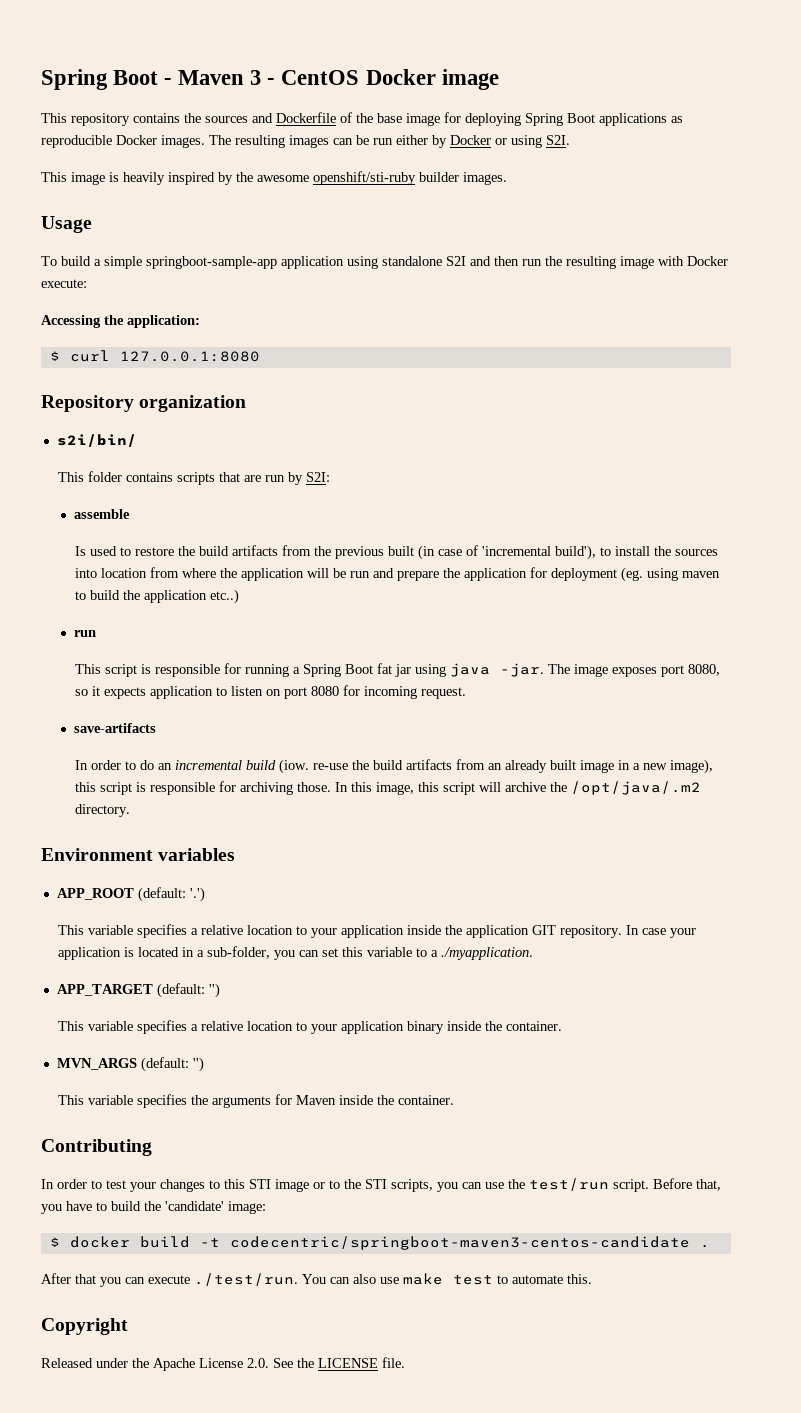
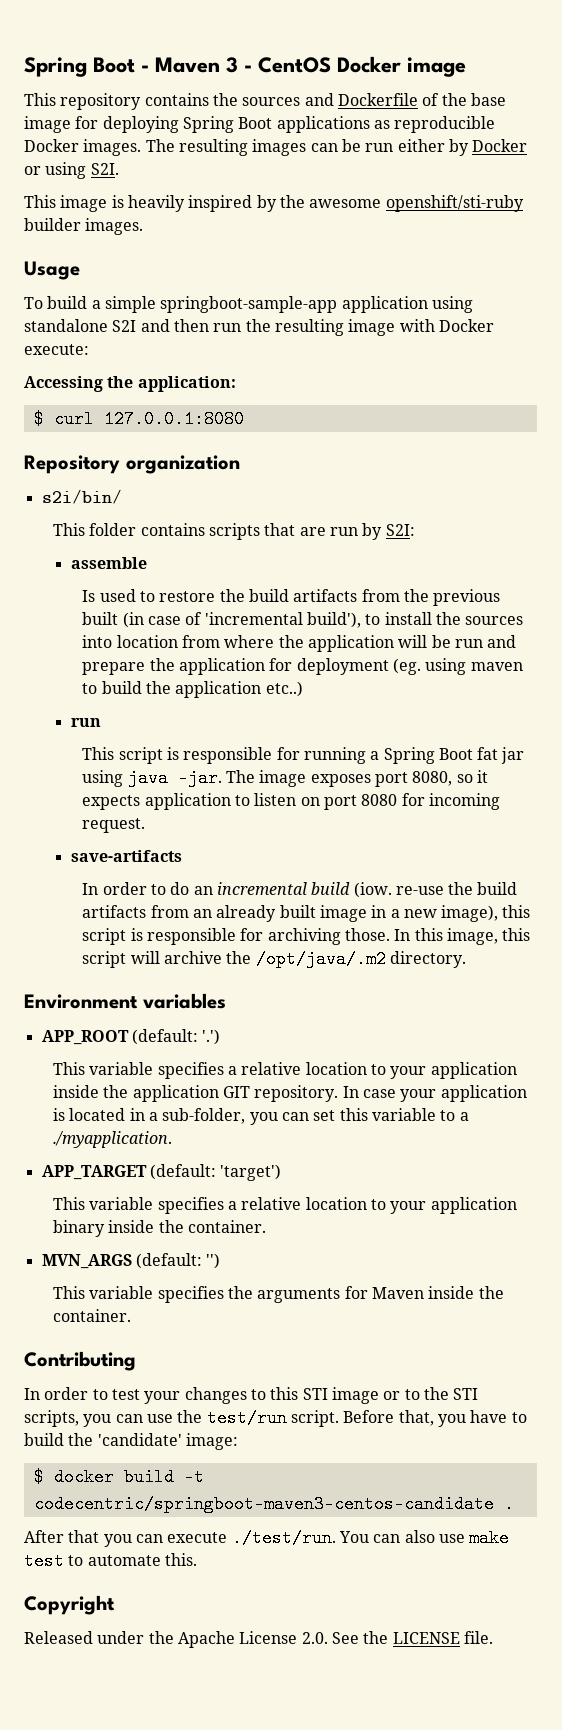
- APP_TARGET (default: '')
+ APP_TARGET (default: 'target')

